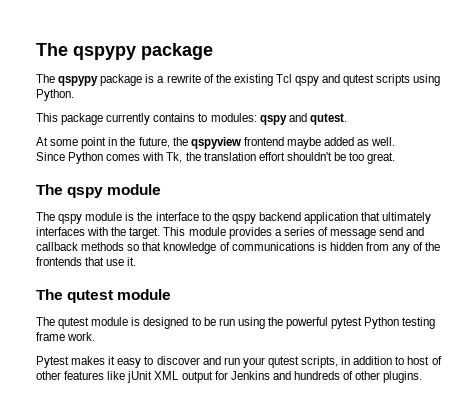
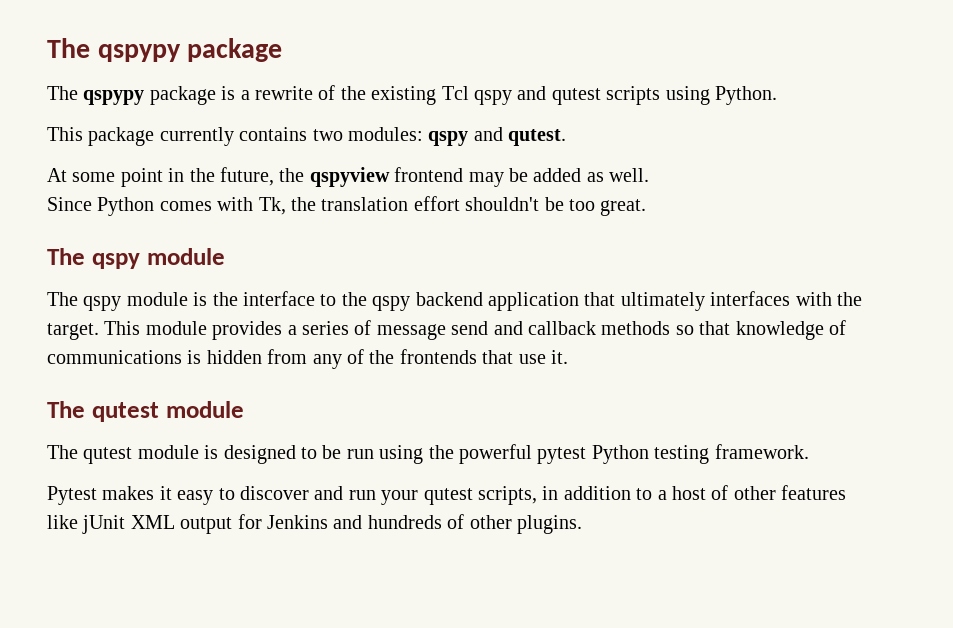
- This package currently contains to modules: qspy and qutest.
+ This package currently contains two modules: qspy and qutest.
- At some point in the future, the qspyview frontend maybe added as well.
+ At some point in the future, the qspyview frontend may be added as well.
- The qutest module is designed to be run using the powerful pytest Python testing frame work.
+ The qutest module is designed to be run using the powerful pytest Python testing framework.
- Pytest makes it easy to discover and run your qutest scripts, in addition to host of other features like jUnit XML output for Jenkins and hundreds of other plugins.
+ Pytest makes it easy to discover and run your qutest scripts, in addition to a host of other features like jUnit XML output for Jenkins and hundreds of other plugins.

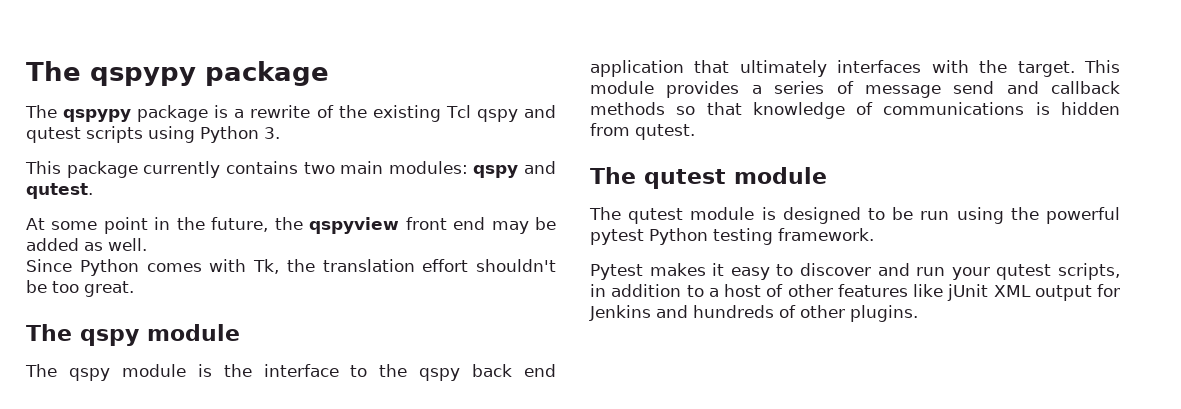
- The qspypy package is a rewrite of the existing Tcl qspy and qutest scripts using Python.
+ The qspypy package is a rewrite of the existing Tcl qspy and qutest scripts using Python 3.
- This package currently contains two modules: qspy and qutest.
+ This package currently contains two main modules: qspy and qutest.
- At some point in the future, the qspyview frontend may be added as well.
+ At some point in the future, the qspyview front end may be added as well.
- The qspy module is the interface to the qspy backend application that ultimately interfaces with the target.
+ The qspy module is the interface to the qspy back end application that ultimately interfaces with the target.
- This module provides a series of message send and callback methods so that knowledge of communications is hidden from any of the frontends that use it.
+ This module provides a series of message send and callback methods so that knowledge of communications is hidden from qutest.

